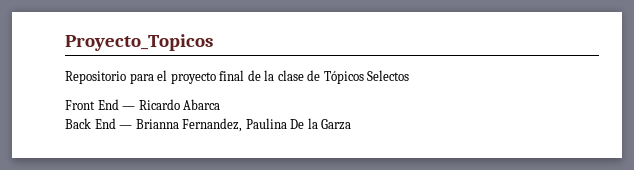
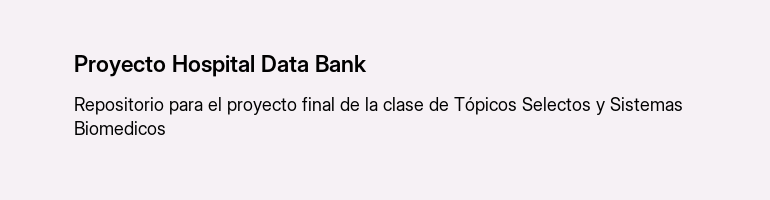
- Proyecto_Topicos
+ Proyecto Hospital Data Bank
- Repositorio para el proyecto final de la clase de Tópicos Selectos
- Front End — Ricardo Abarca
- Back End — Brianna Fernandez, Paulina De la Garza
+ Repositorio para el proyecto final de la clase de Tópicos Selectos y Sistemas Biomedicos

